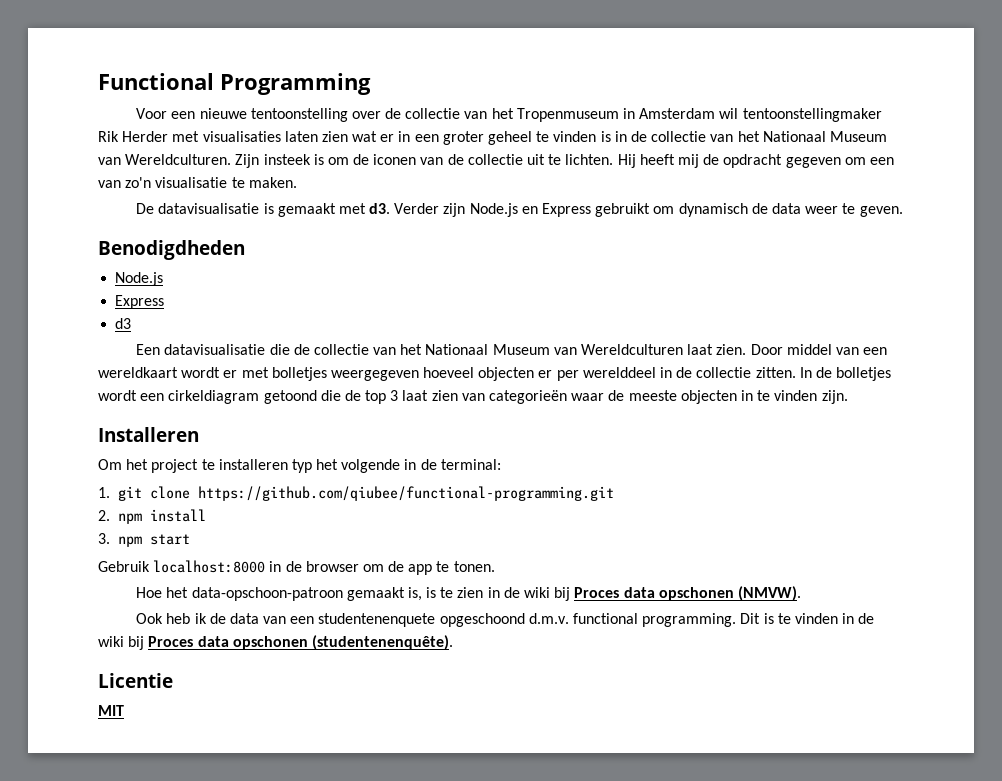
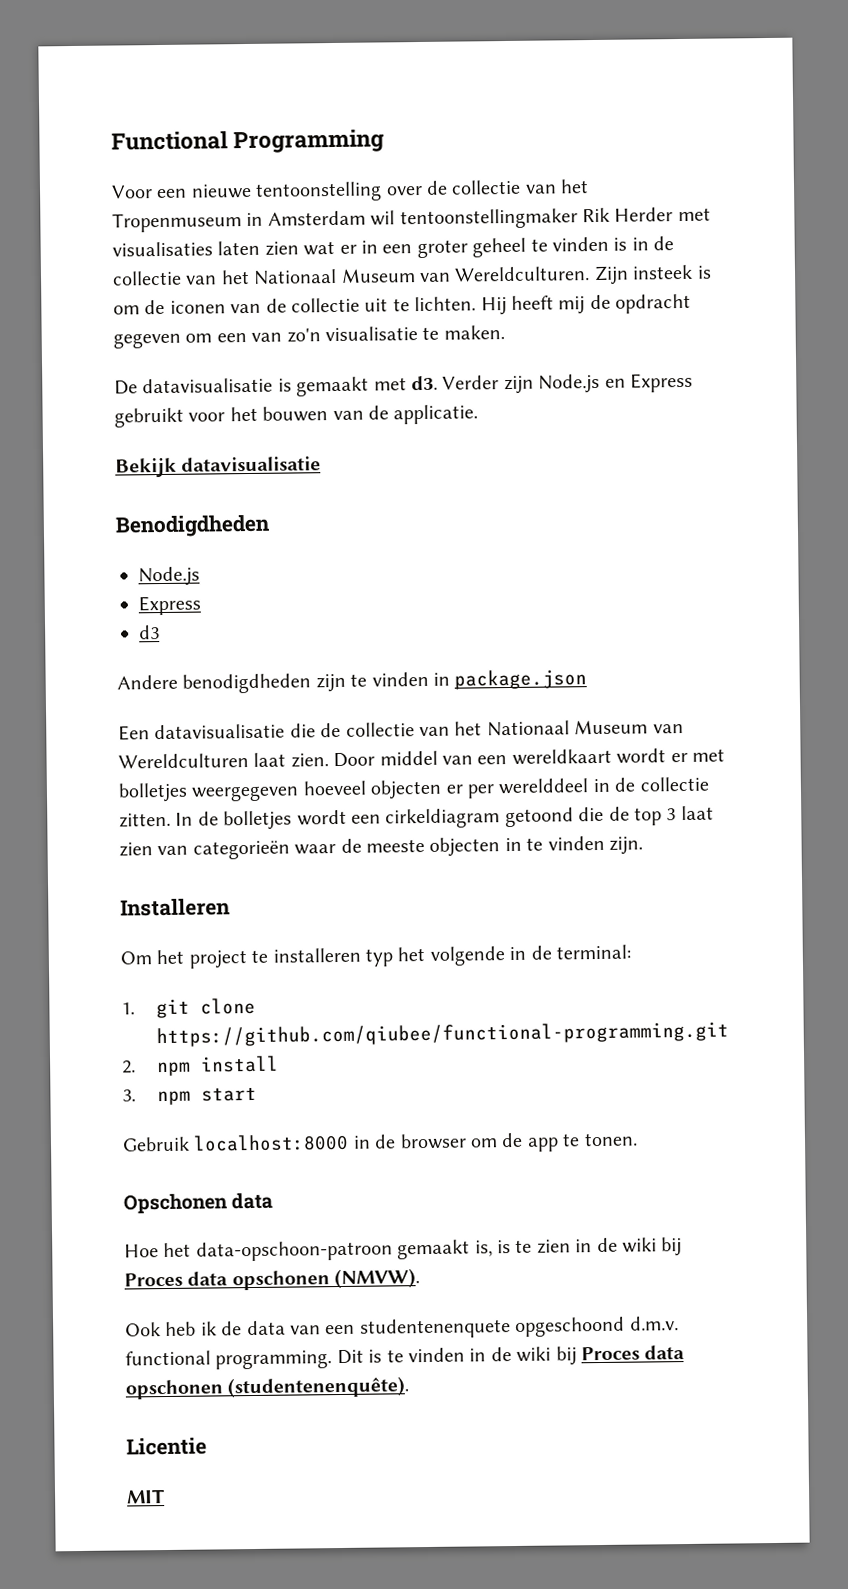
- Verder zijn Node.js en Express gebruikt om dynamisch de data weer te geven.
+ Verder zijn Node.js en Express gebruikt voor het bouwen van de applicatie.
+ Bekijk datavisualisatie
  Benodigdheden
  Node.js
  Express
  d3
+ Andere benodigdheden zijn te vinden in package.json
+ Opschonen data

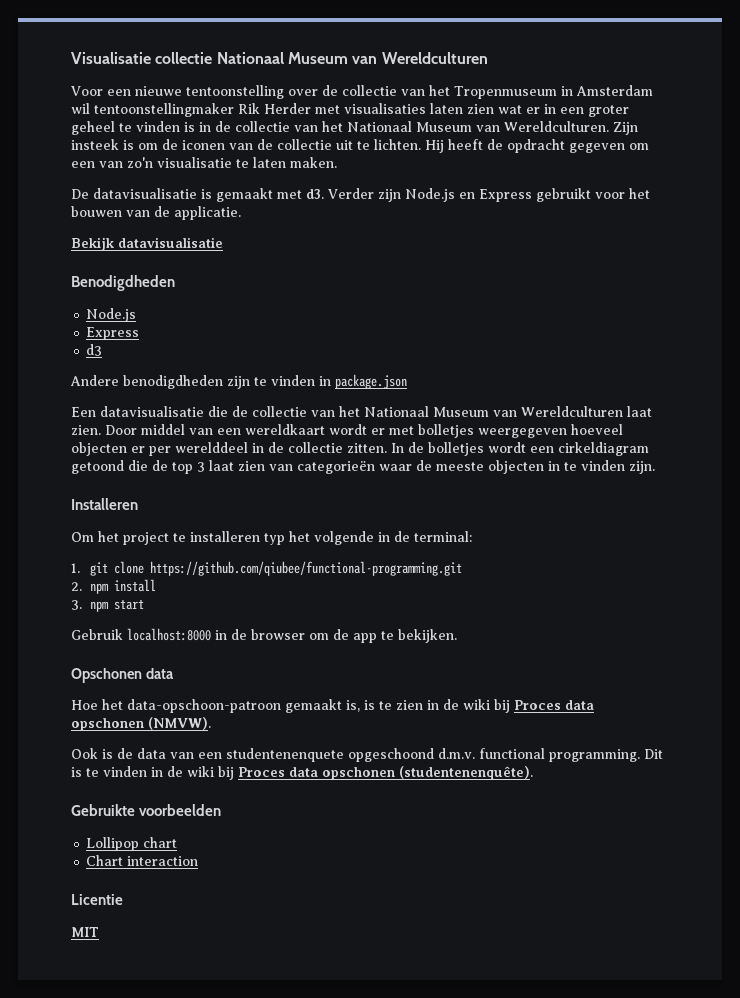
- Functional Programming
+ Visualisatie collectie Nationaal Museum van Wereldculturen
- Hij heeft mij de opdracht gegeven om een van zo'n visualisatie te maken.
+ Hij heeft de opdracht gegeven om een van zo'n visualisatie te laten maken.
- Gebruik localhost:8000 in de browser om de app te tonen.
+ Gebruik localhost:8000 in de browser om de app te bekijken.
- Ook heb ik de data van een studentenenquete opgeschoond d.m.v. functional programming.
+ Ook is de data van een studentenenquete opgeschoond d.m.v. functional programming.
+ Gebruikte voorbeelden
+ Lollipop chart
+ Chart interaction

